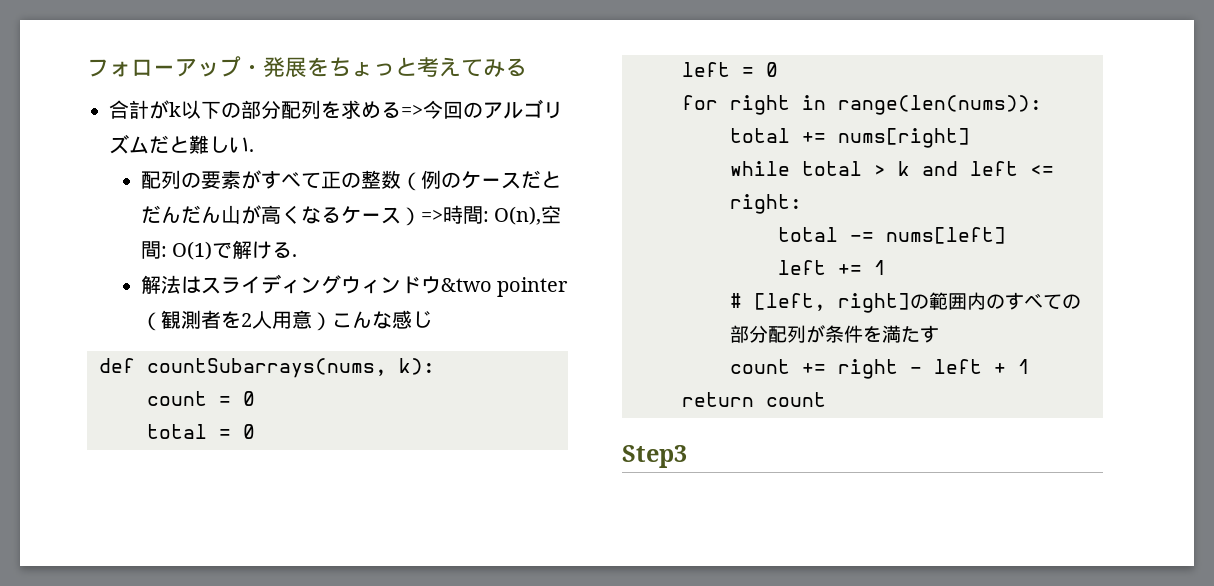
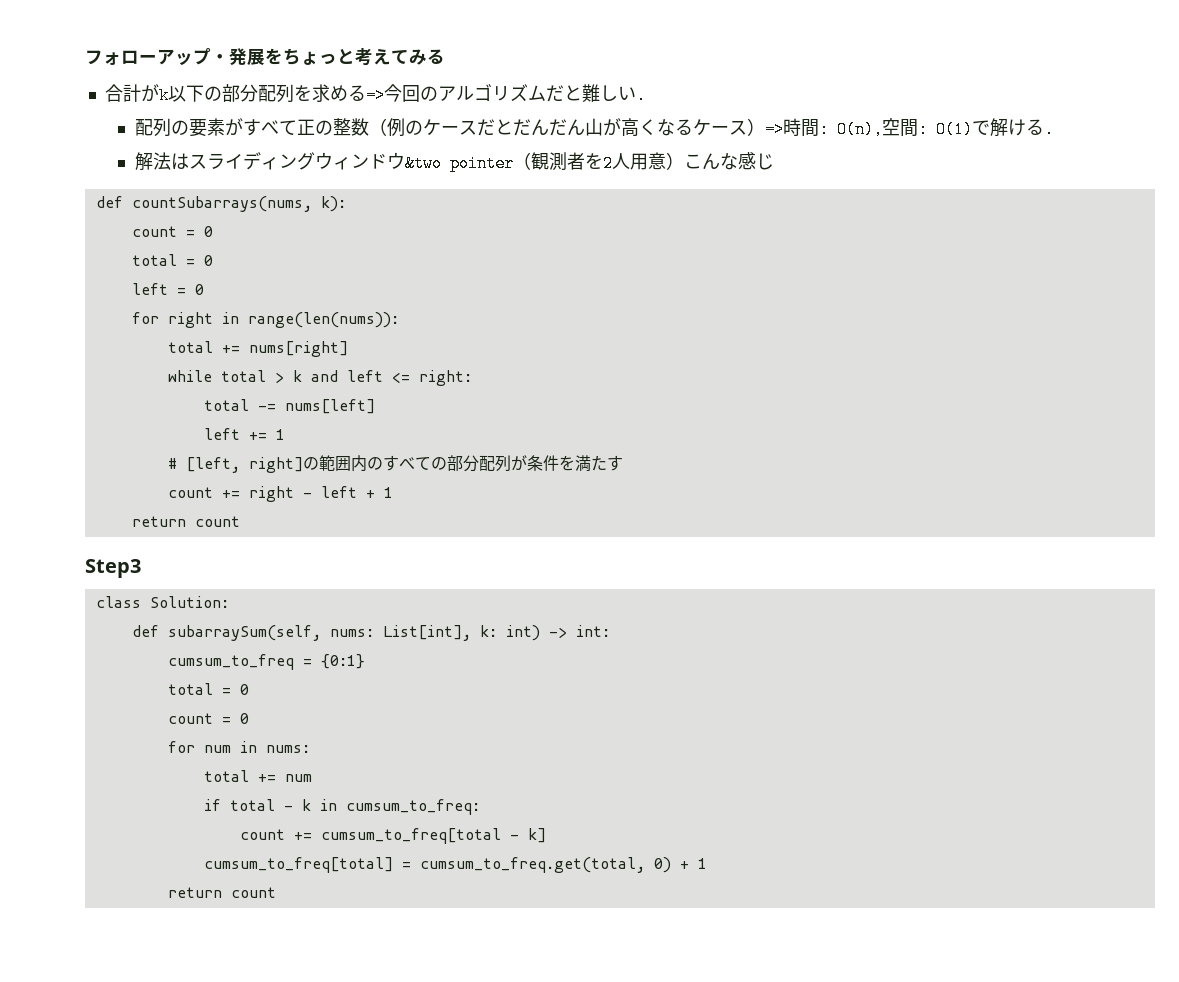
+ class Solution:
+ def subarraySum(self, nums: List[int], k: int) -> int:
+ cumsum_to_freq = {0:1}
+ total = 0
+ count = 0
+ for num in nums:
+ total += num
+ if total - k in cumsum_to_freq:
+ count += cumsum_to_freq[total - k]
+ cumsum_to_freq[total] = cumsum_to_freq.get(total, 0) + 1
+ return count

